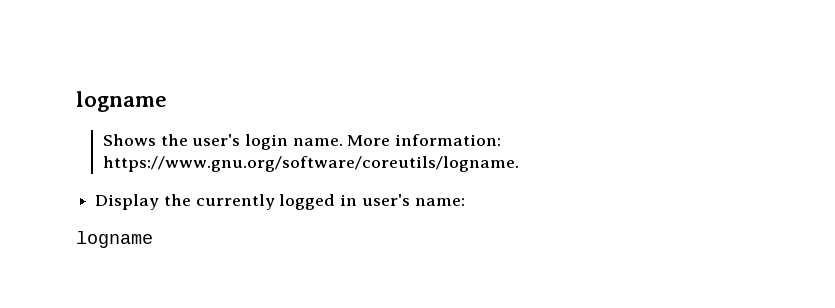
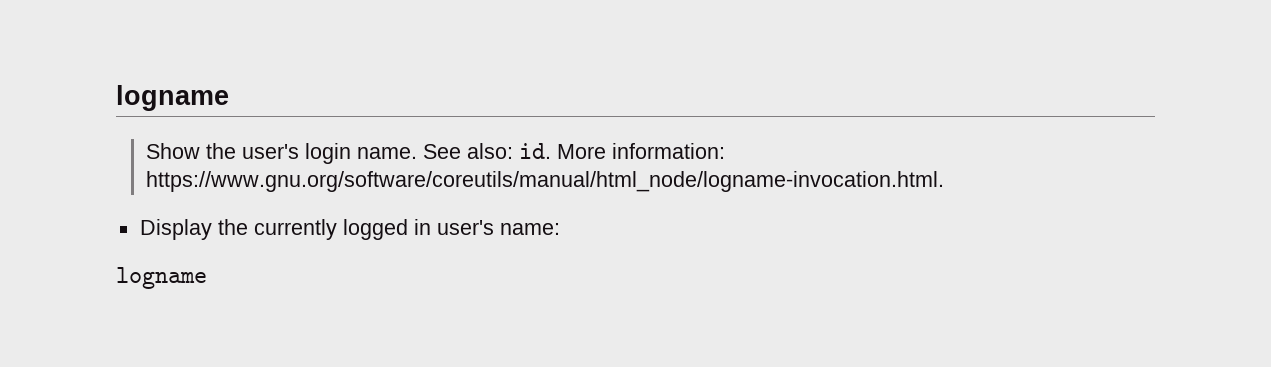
- Shows the user's login name.
+ Show the user's login name.
+ See also: id.
- More information: https://www.gnu.org/software/coreutils/logname.
+ More information: https://www.gnu.org/software/coreutils/manual/html_node/logname-invocation.html.

